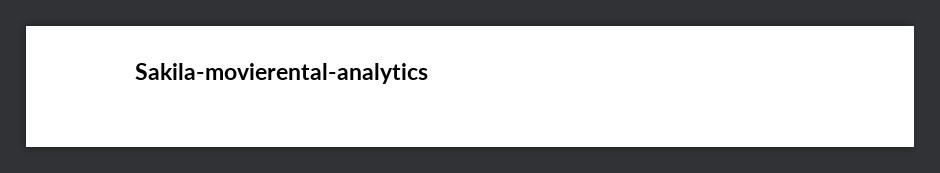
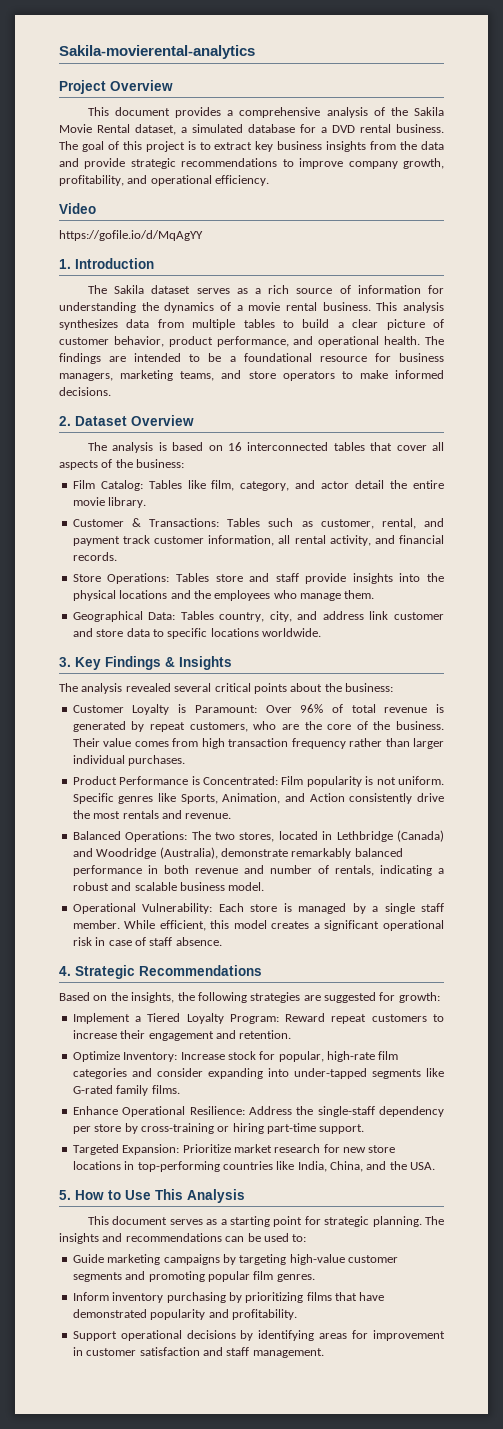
+ Project Overview
+ This document provides a comprehensive analysis of the Sakila Movie Rental dataset, a simulated database for a DVD rental business. The goal of this project is to extract key business insights from the data and provide strategic recommendations to improve company growth, profitability, and operational efficiency.
+ Video
+ https://gofile.io/d/MqAgYY
+ 1. Introduction
+ The Sakila dataset serves as a rich source of information for understanding the dynamics of a movie rental business. This analysis synthesizes data from multiple tables to build a clear picture of customer behavior, product performance, and operational health. The findings are intended to be a foundational resource for business managers, marketing teams, and store operators to make informed decisions.
+ 2. Dataset Overview
+ The analysis is based on 16 interconnected tables that cover all aspects of the business:
+ Film Catalog: Tables like film, category, and actor detail the entire movie library.
+ Customer & Transactions: Tables such as customer, rental, and payment track customer information, all rental activity, and financial records.
+ Store Operations: Tables store and staff provide insights into the physical locations and the employees who manage them.
+ Geographical Data: Tables country, city, and address link customer and store data to specific locations worldwide.
+ 3. Key Findings & Insights
+ The analysis revealed several critical points about the business:
+ Customer Loyalty is Paramount: Over 96% of total revenue is generated by repeat customers, who are the core of the business. Their value comes from high transaction frequency rather than larger individual purchases.
+ Product Performance is Concentrated: Film popularity is not uniform. Specific genres like Sports, Animation, and Action consistently drive the most rentals and revenue.
+ Balanced Operations: The two stores, located in Lethbridge (Canada) and Woodridge (Australia), demonstrate remarkably balanced performance in both revenue and number of rentals, indicating a robust and scalable business model.
+ Operational Vulnerability: Each store is managed by a single staff member. While efficient, this model creates a significant operational risk in case of staff absence.
+ 4. Strategic Recommendations
+ Based on the insights, the following strategies are suggested for growth:
+ Implement a Tiered Loyalty Program: Reward repeat customers to increase their engagement and retention.
+ Optimize Inventory: Increase stock for popular, high-rate film categories and consider expanding into under-tapped segments like G-rated family films.
+ Enhance Operational Resilience: Address the single-staff dependency per store by cross-training or hiring part-time support.
+ Targeted Expansion: Prioritize market research for new store locations in top-performing countries like India, China, and the USA.
+ 5. How to Use This Analysis
+ This document serves as a starting point for strategic planning. The insights and recommendations can be used to:
+ Guide marketing campaigns by targeting high-value customer segments and promoting popular film genres.
+ Inform inventory purchasing by prioritizing films that have demonstrated popularity and profitability.
+ Support operational decisions by identifying areas for improvement in customer satisfaction and staff management.

